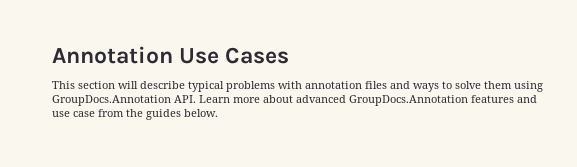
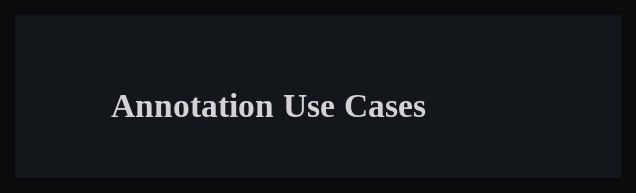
- This section will describe typical problems with annotation files and ways to solve them using GroupDocs.Annotation API. Learn more about advanced GroupDocs.Annotation features and use case from the guides below.

